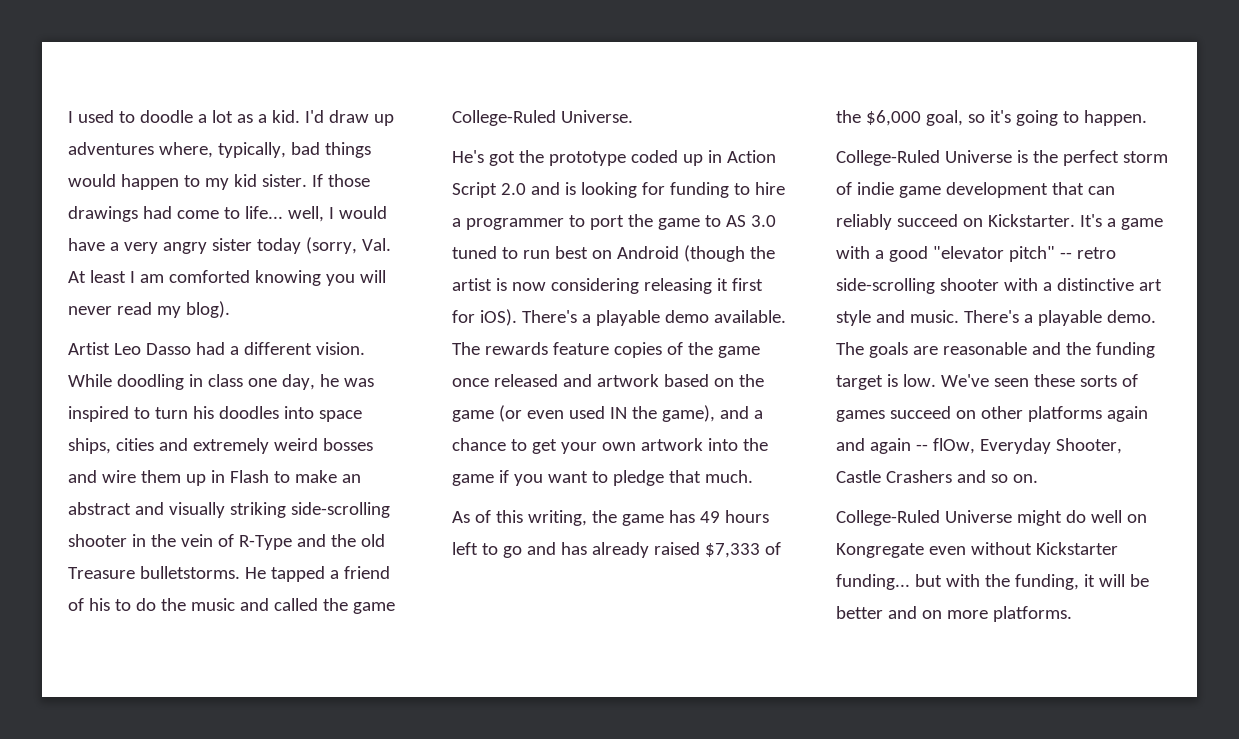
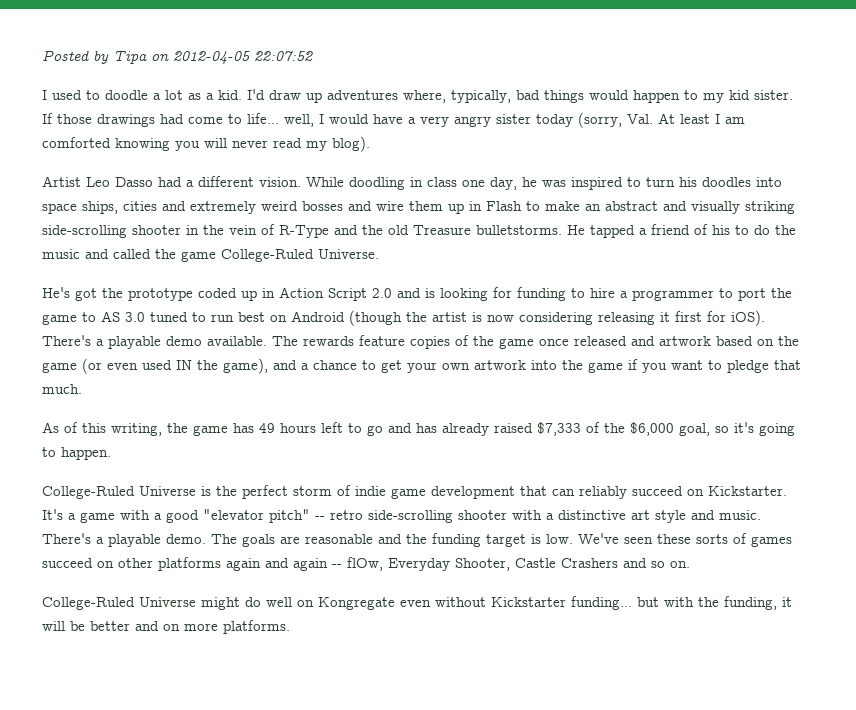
+ Posted by Tipa on 2012-04-05 22:07:52

